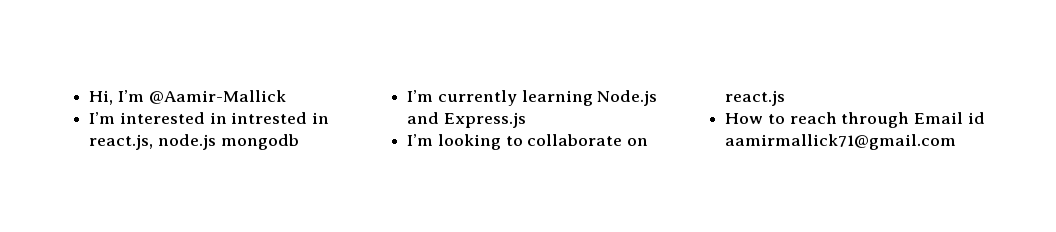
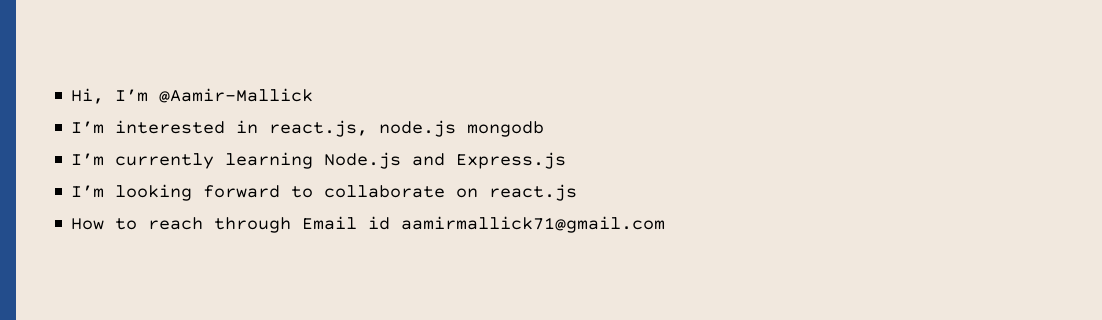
- I’m interested in intrested in react.js, node.js mongodb
+ I’m interested in react.js, node.js mongodb
- I’m looking to collaborate on react.js
+ I’m looking forward to collaborate on react.js

